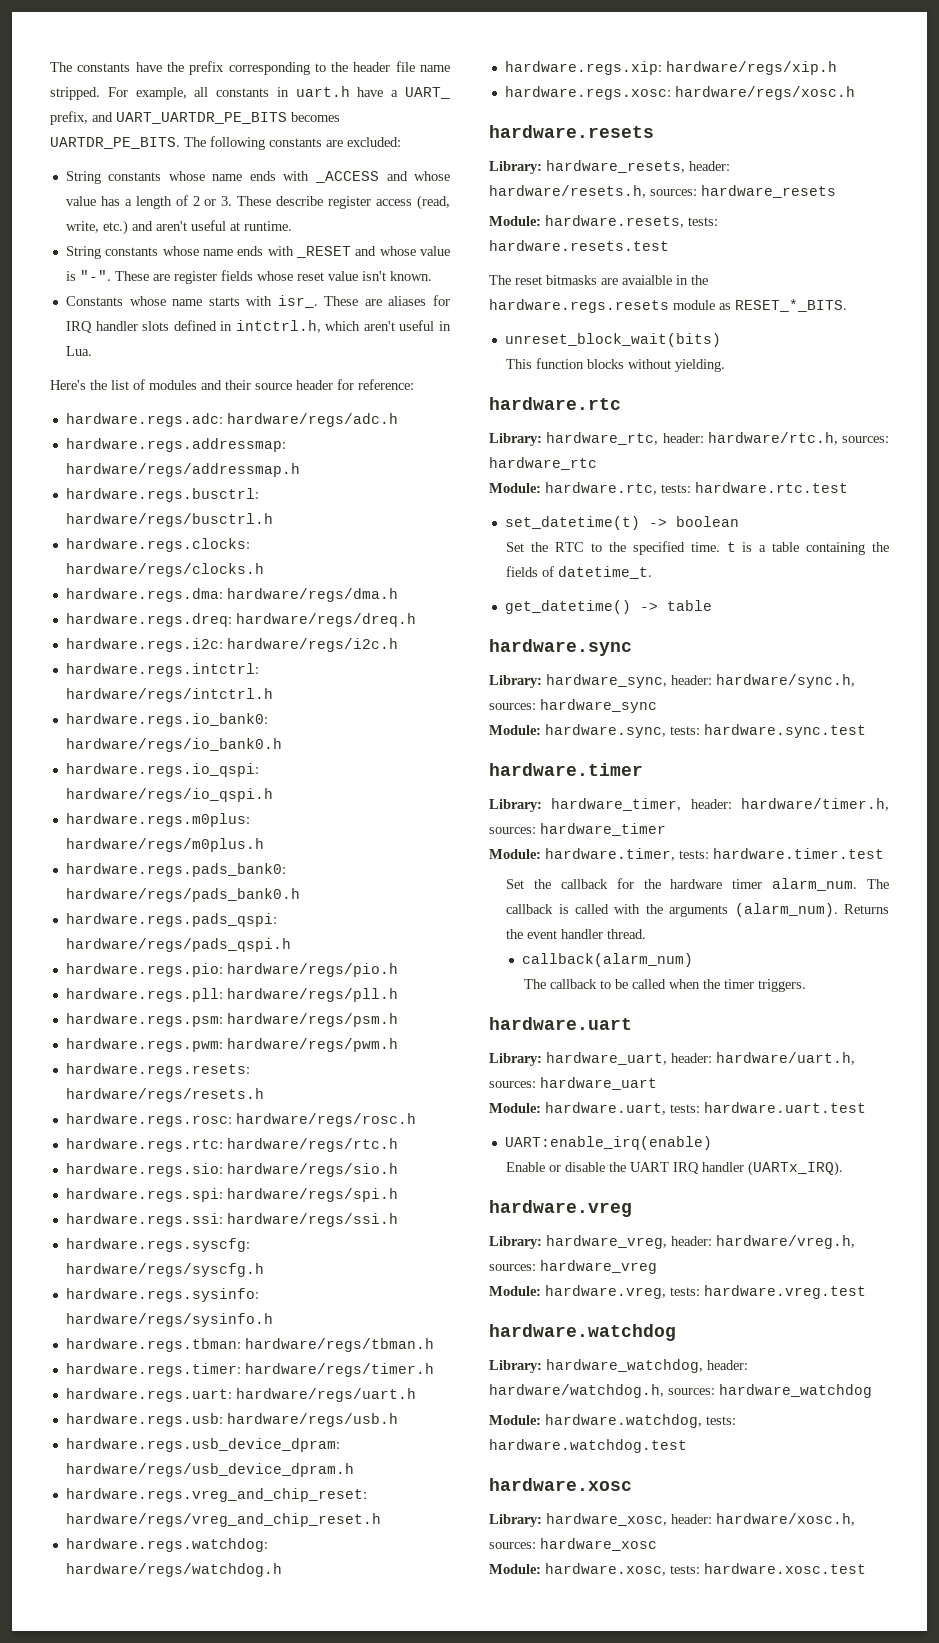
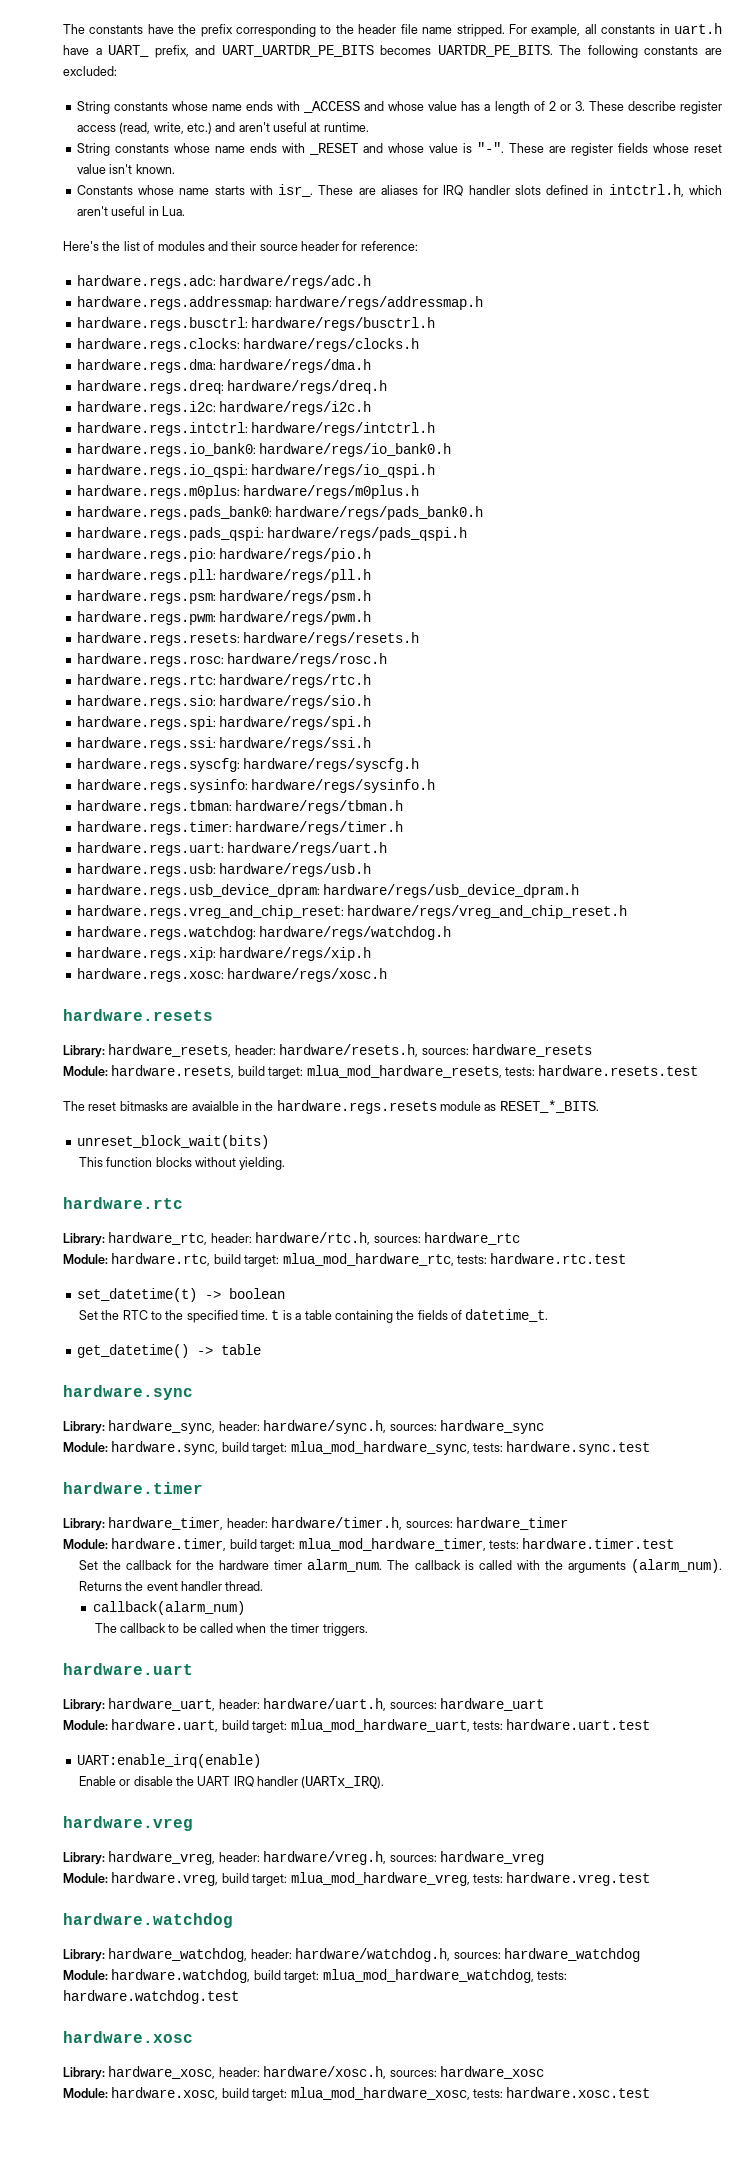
- Module: hardware.resets, tests: hardware.resets.test
+ Module: hardware.resets, build target: mlua_mod_hardware_resets, tests: hardware.resets.test
- Module: hardware.rtc, tests: hardware.rtc.test
+ Module: hardware.rtc, build target: mlua_mod_hardware_rtc, tests: hardware.rtc.test
- Module: hardware.sync, tests: hardware.sync.test
+ Module: hardware.sync, build target: mlua_mod_hardware_sync, tests: hardware.sync.test
- Module: hardware.timer, tests: hardware.timer.test
+ Module: hardware.timer, build target: mlua_mod_hardware_timer, tests: hardware.timer.test
- Module: hardware.uart, tests: hardware.uart.test
+ Module: hardware.uart, build target: mlua_mod_hardware_uart, tests: hardware.uart.test
- Module: hardware.vreg, tests: hardware.vreg.test
+ Module: hardware.vreg, build target: mlua_mod_hardware_vreg, tests: hardware.vreg.test
- Module: hardware.watchdog, tests: hardware.watchdog.test
+ Module: hardware.watchdog, build target: mlua_mod_hardware_watchdog, tests: hardware.watchdog.test
- Module: hardware.xosc, tests: hardware.xosc.test
+ Module: hardware.xosc, build target: mlua_mod_hardware_xosc, tests: hardware.xosc.test

